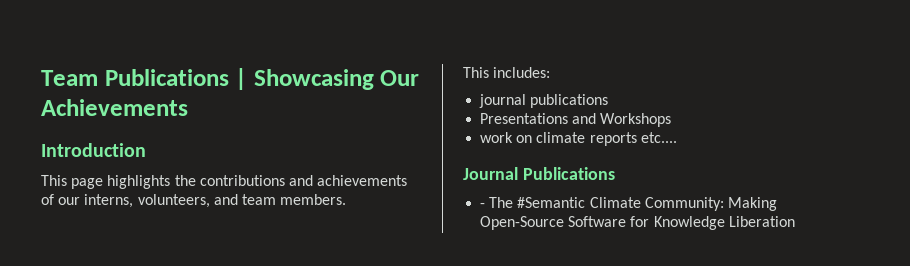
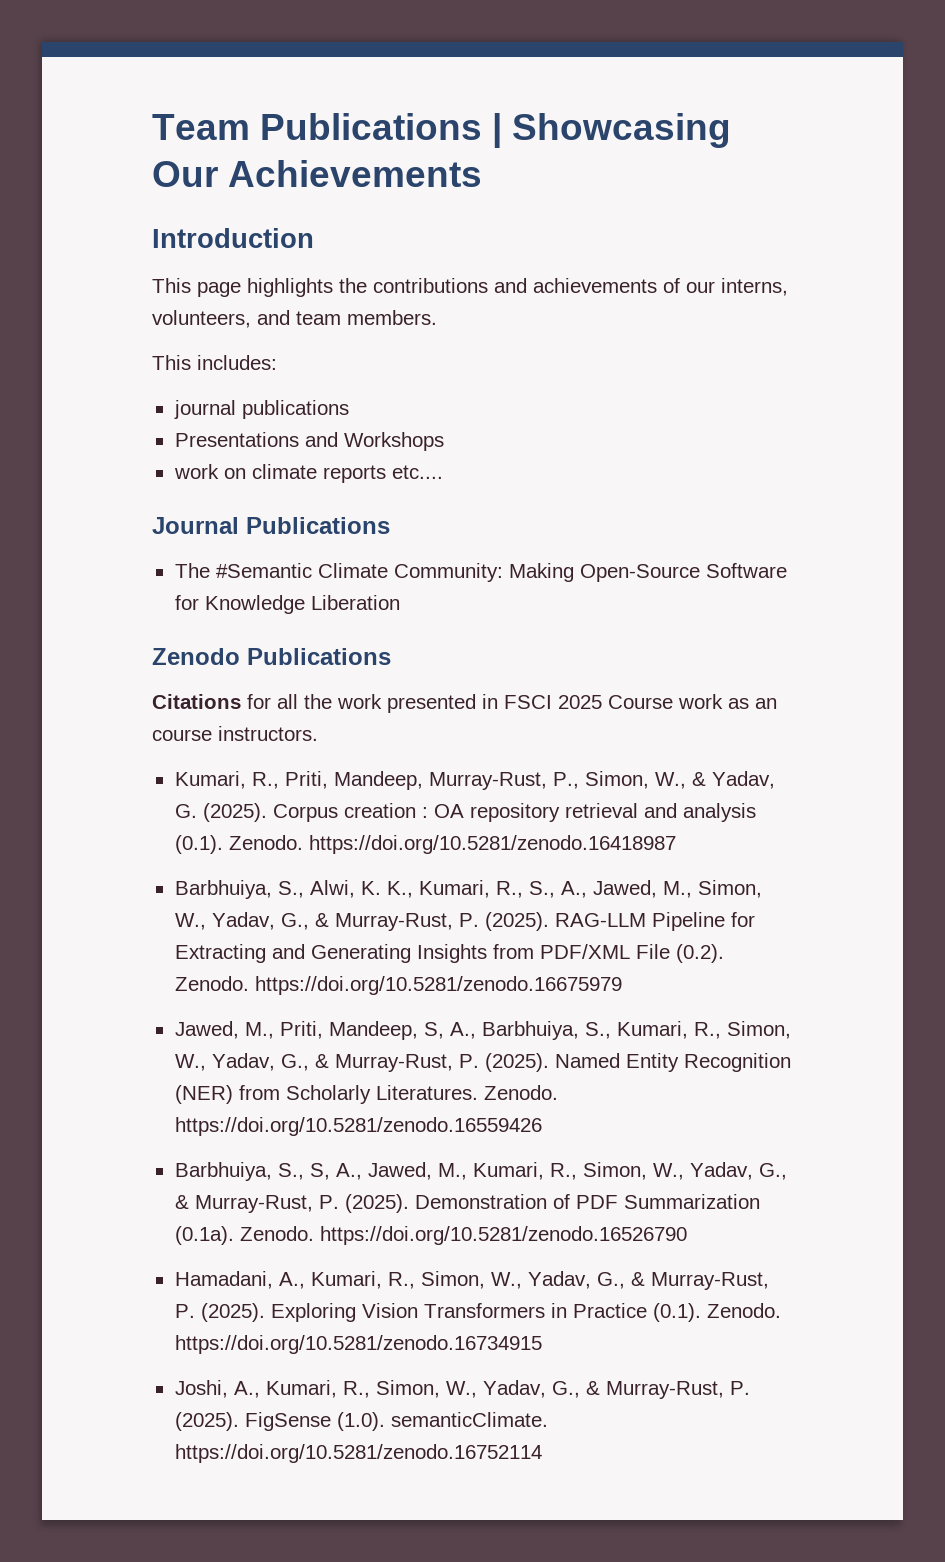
- - The #Semantic Climate Community: Making Open-Source Software for Knowledge Liberation
+ The #Semantic Climate Community: Making Open-Source Software for Knowledge Liberation
+ Zenodo Publications
+ Citations for all the work presented in FSCI 2025 Course work as an course instructors.
+ Kumari, R., Priti, Mandeep, Murray-Rust, P., Simon, W., & Yadav, G. (2025). Corpus creation : OA repository retrieval and analysis (0.1). Zenodo. https://doi.org/10.5281/zenodo.16418987
+ Barbhuiya, S., Alwi, K. K., Kumari, R., S., A., Jawed, M., Simon, W., Yadav, G., & Murray-Rust, P. (2025). RAG-LLM Pipeline for Extracting and Generating Insights from PDF/XML File (0.2). Zenodo. https://doi.org/10.5281/zenodo.16675979
+ Jawed, M., Priti, Mandeep, S, A., Barbhuiya, S., Kumari, R., Simon, W., Yadav, G., & Murray-Rust, P. (2025). Named Entity Recognition (NER) from Scholarly Literatures. Zenodo. https://doi.org/10.5281/zenodo.16559426
+ Barbhuiya, S., S, A., Jawed, M., Kumari, R., Simon, W., Yadav, G., & Murray-Rust, P. (2025). Demonstration of PDF Summarization (0.1a). Zenodo. https://doi.org/10.5281/zenodo.16526790
+ Hamadani, A., Kumari, R., Simon, W., Yadav, G., & Murray-Rust, P. (2025). Exploring Vision Transformers in Practice (0.1). Zenodo. https://doi.org/10.5281/zenodo.16734915
+ Joshi, A., Kumari, R., Simon, W., Yadav, G., & Murray-Rust, P. (2025). FigSense (1.0). semanticClimate. https://doi.org/10.5281/zenodo.16752114

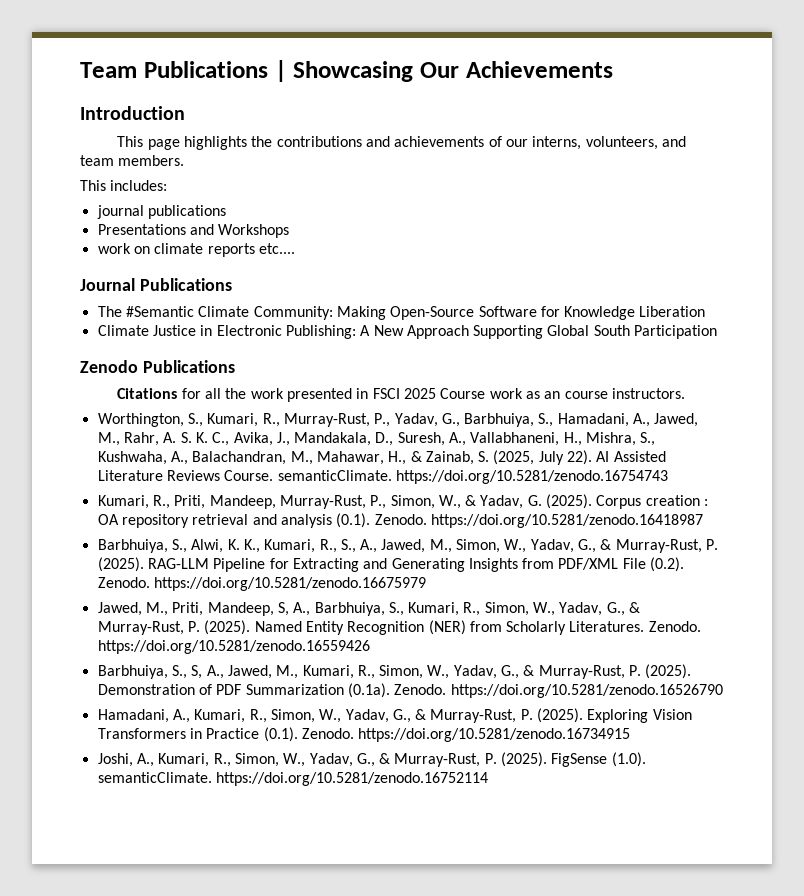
+ Climate Justice in Electronic Publishing: A New Approach Supporting Global South Participation
+ Worthington, S., Kumari, R., Murray-Rust, P., Yadav, G., Barbhuiya, S., Hamadani, A., Jawed, M., Rahr, A. S. K. C., Avika, J., Mandakala, D., Suresh, A., Vallabhaneni, H., Mishra, S., Kushwaha, A., Balachandran, M., Mahawar, H., & Zainab, S. (2025, July 22). AI Assisted Literature Reviews Course. semanticClimate. https://doi.org/10.5281/zenodo.16754743

